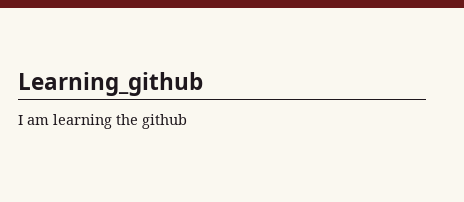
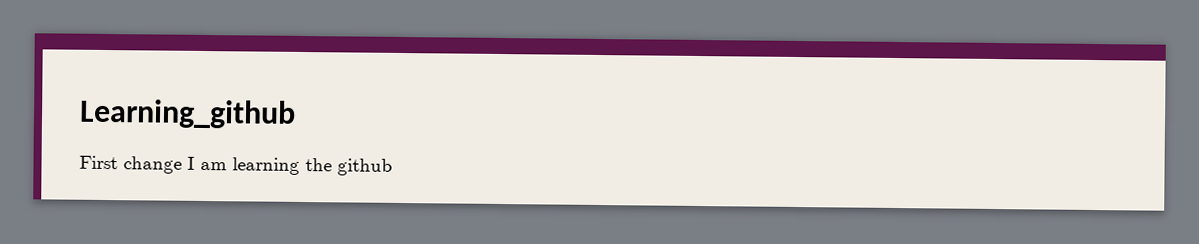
- I am learning the github
+ First change I am learning the github

